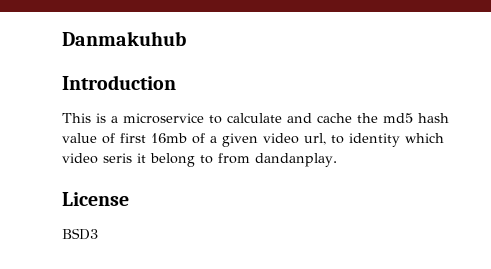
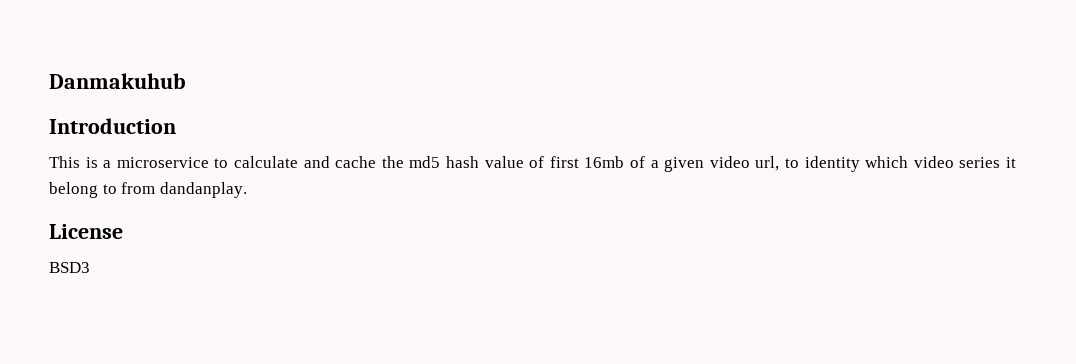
- This is a microservice to calculate and cache the md5 hash value of first 16mb of a given video url, to identity which video seris it belong to from dandanplay.
+ This is a microservice to calculate and cache the md5 hash value of first 16mb of a given video url, to identity which video series it belong to from dandanplay.

